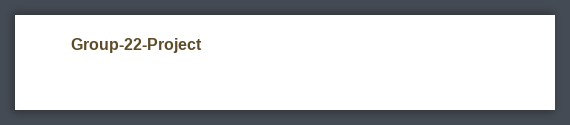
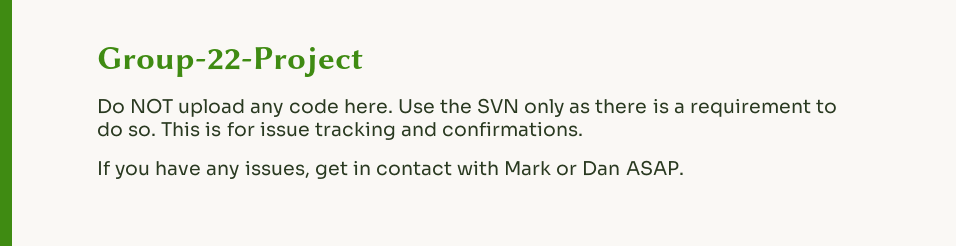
+ Do NOT upload any code here. Use the SVN only as there is a requirement to do so. This is for issue tracking and confirmations.
+ If you have any issues, get in contact with Mark or Dan ASAP.

